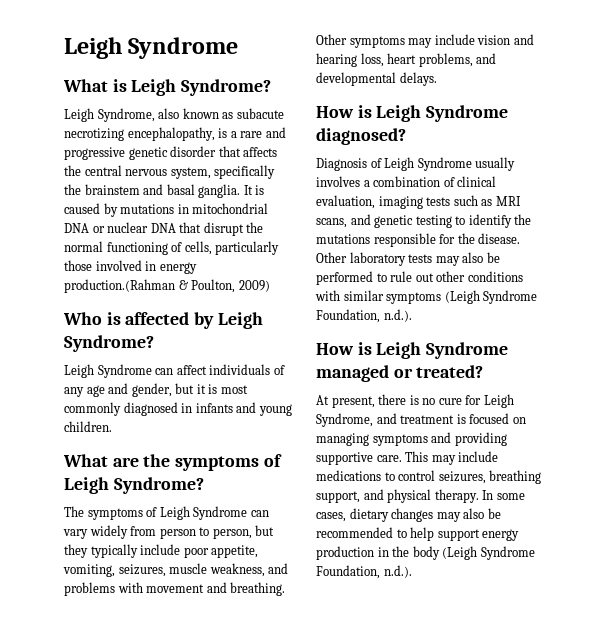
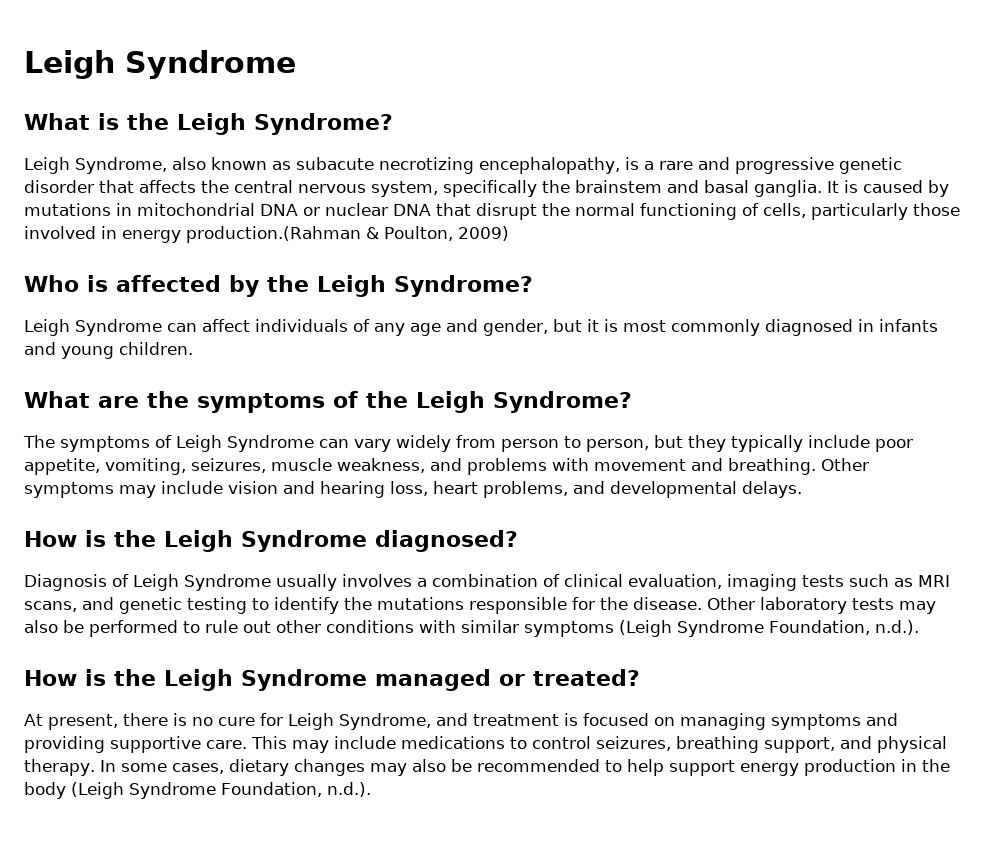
- What is Leigh Syndrome?
+ What is the Leigh Syndrome?
- Who is affected by Leigh Syndrome?
+ Who is affected by the Leigh Syndrome?
- What are the symptoms of Leigh Syndrome?
+ What are the symptoms of the Leigh Syndrome?
- How is Leigh Syndrome diagnosed?
+ How is the Leigh Syndrome diagnosed?
- How is Leigh Syndrome managed or treated?
+ How is the Leigh Syndrome managed or treated?

